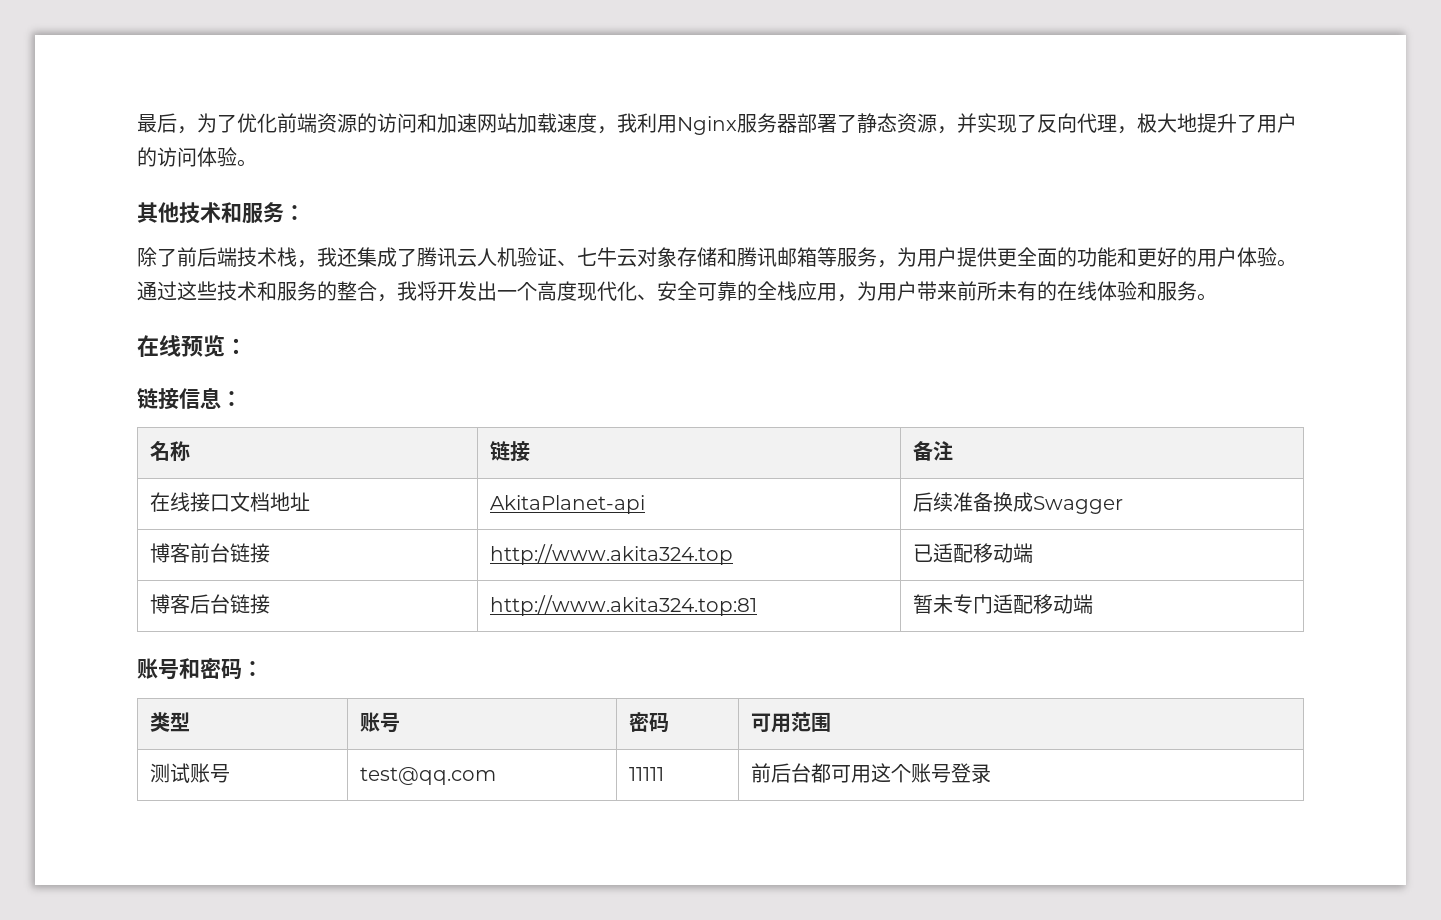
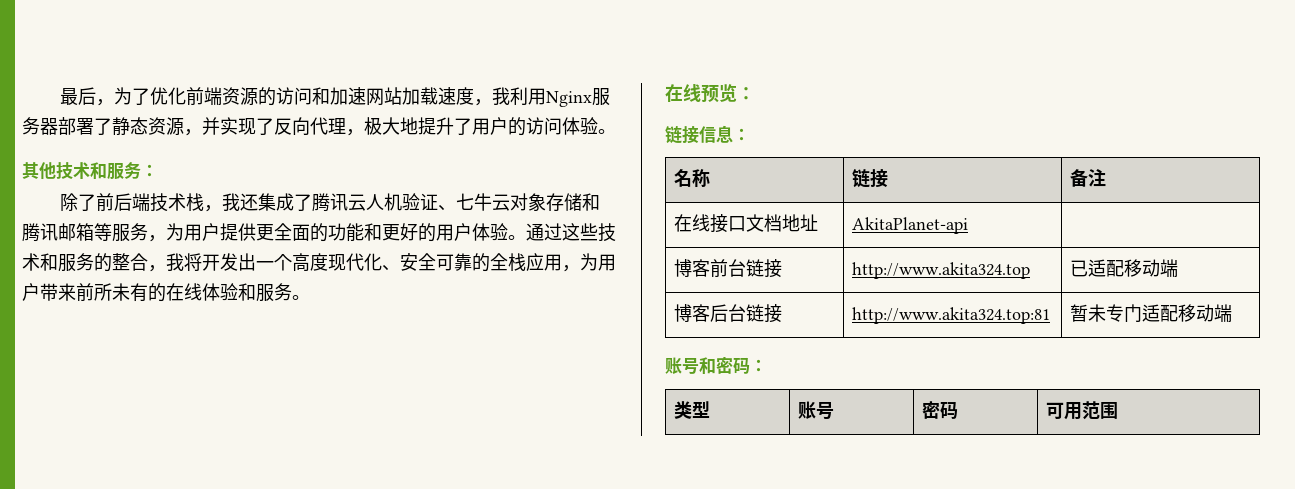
- 在线接口文档地址 | AkitaPlanet-api | 后续准备换成Swagger
+ 在线接口文档地址 | AkitaPlanet-api |
- 测试账号 | test@qq.com | 11111 | 前后台都可用这个账号登录

